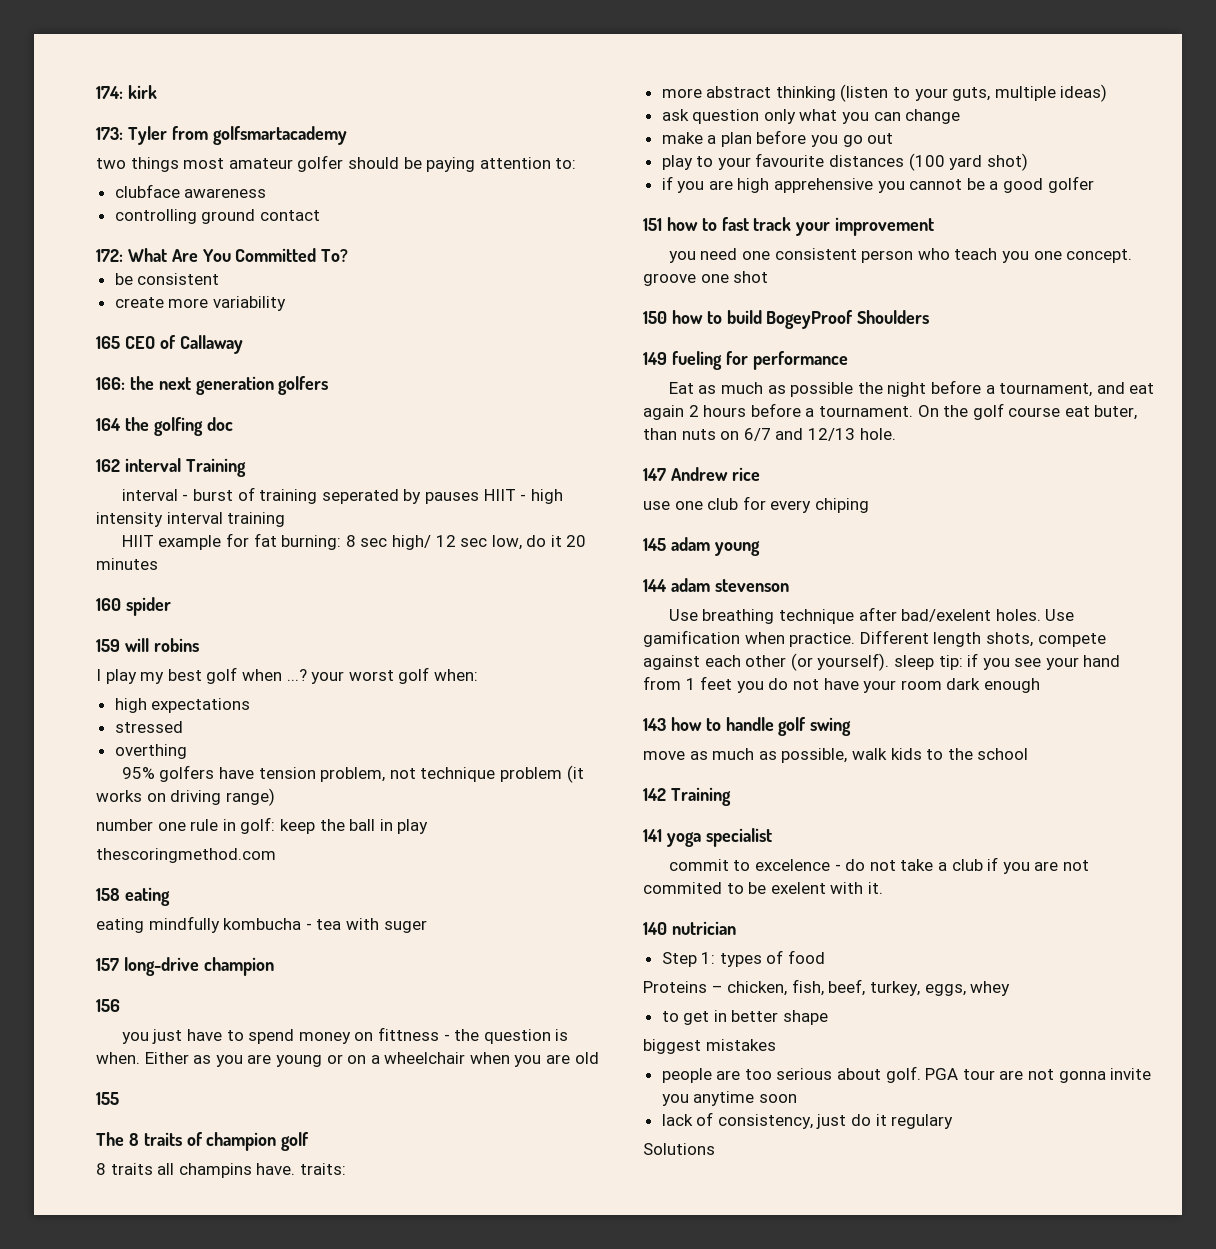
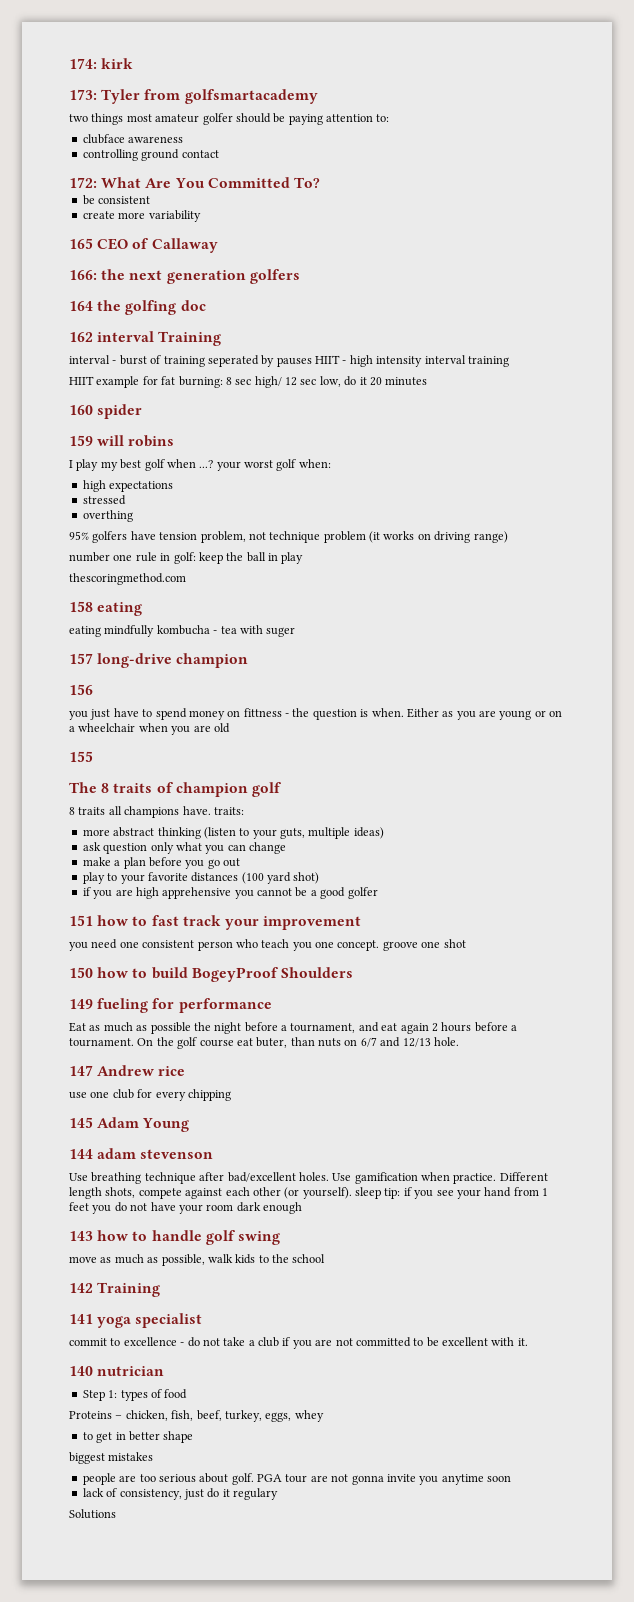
- 8 traits all champins have. traits:
+ 8 traits all champions have. traits:
- play to your favourite distances (100 yard shot)
+ play to your favorite distances (100 yard shot)
- use one club for every chiping
+ use one club for every chipping
- 145 adam young
+ 145 Adam Young
- Use breathing technique after bad/exelent holes.
+ Use breathing technique after bad/excellent holes.
- commit to excelence - do not take a club if you are not commited to be exelent with it.
+ commit to excellence - do not take a club if you are not committed to be excellent with it.

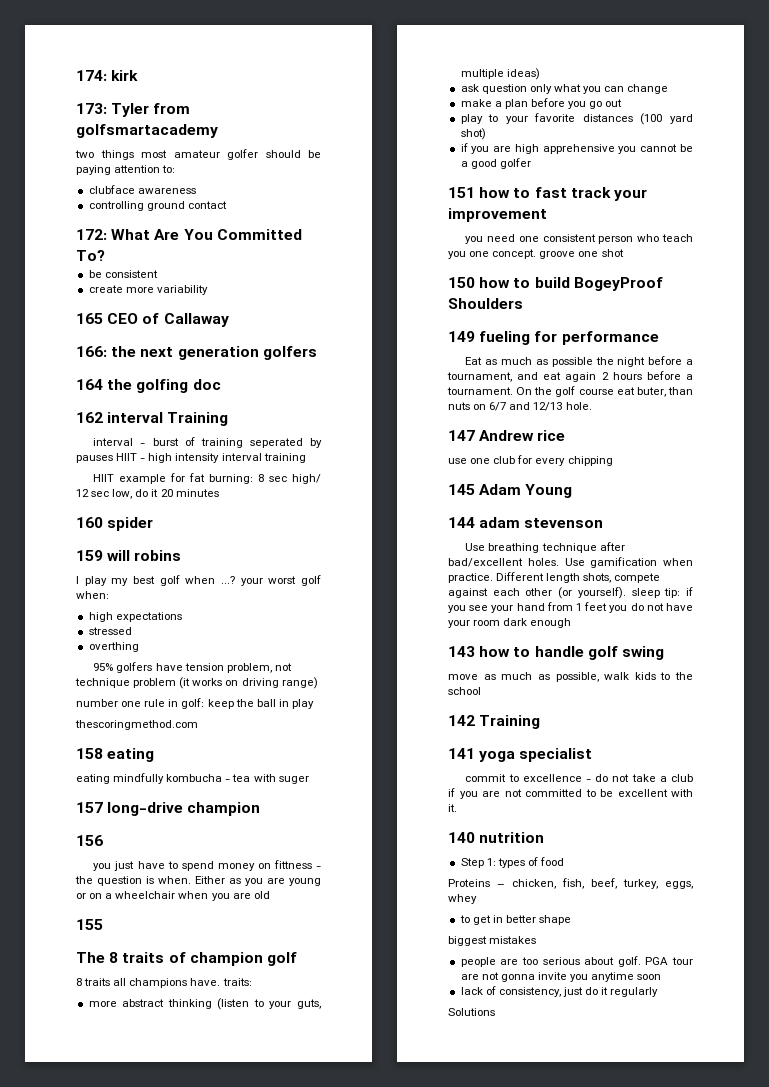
- 140 nutrician
+ 140 nutrition
- lack of consistency, just do it regulary
+ lack of consistency, just do it regularly

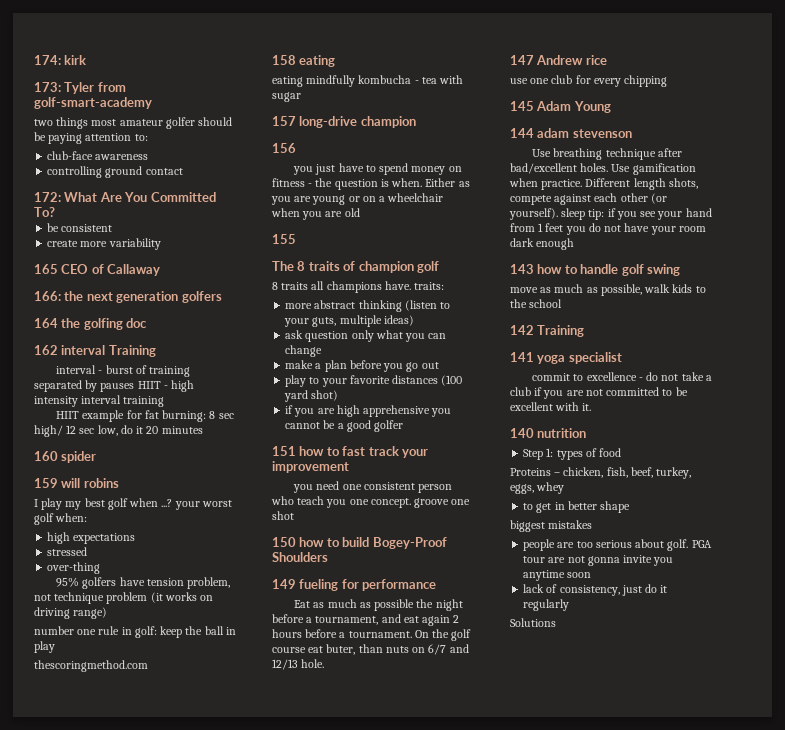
- 173: Tyler from golfsmartacademy
+ 173: Tyler from golf-smart-academy
- clubface awareness
+ club-face awareness
- interval - burst of training seperated by pauses HIIT - high intensity interval training
+ interval - burst of training separated by pauses HIIT - high intensity interval training
- overthing
+ over-thing
- eating mindfully kombucha - tea with suger
+ eating mindfully kombucha - tea with sugar
- you just have to spend money on fittness - the question is when.
+ you just have to spend money on fitness - the question is when.
- 150 how to build BogeyProof Shoulders
+ 150 how to build Bogey-Proof Shoulders

